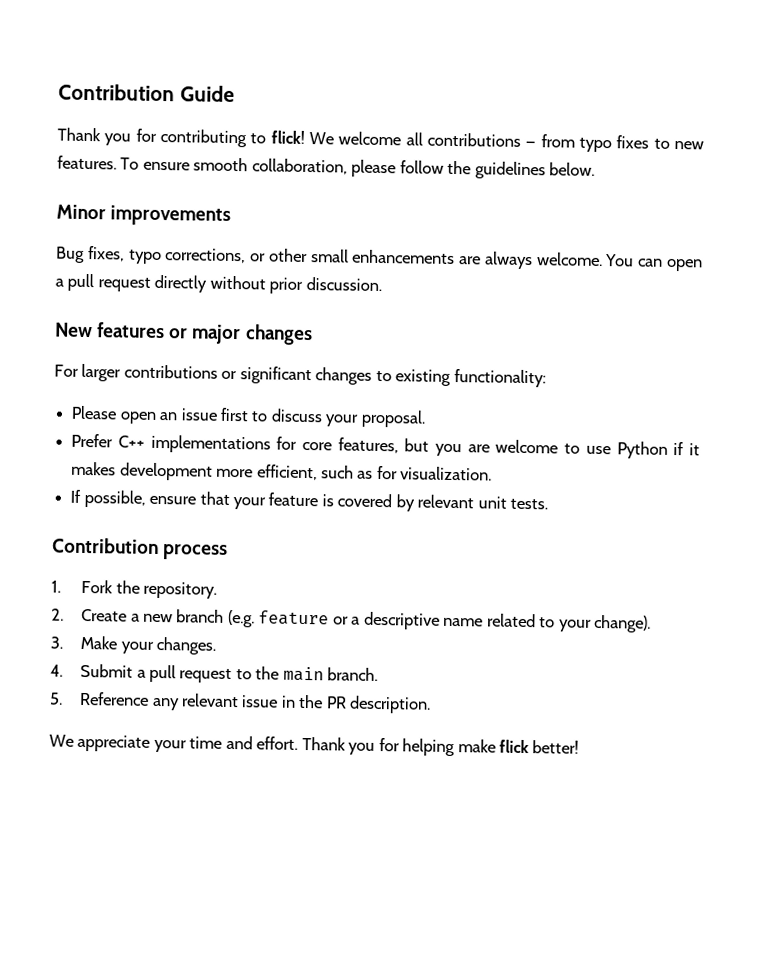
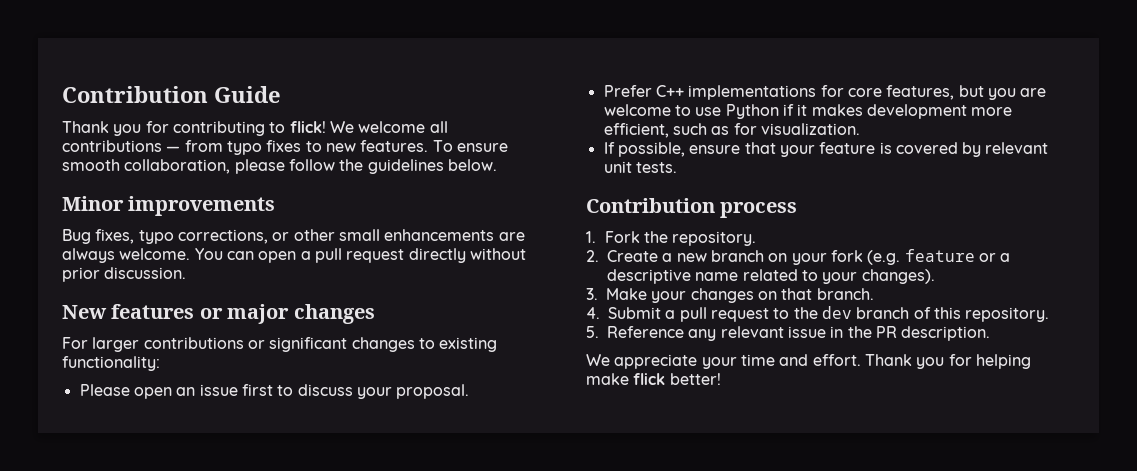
- 2. Create a new branch (e.g. feature or a descriptive name related to your change).
+ 2. Create a new branch on your fork (e.g. feature or a descriptive name related to your changes).
- 3. Make your changes.
+ 3. Make your changes on that branch.
- 4. Submit a pull request to the main branch.
+ 4. Submit a pull request to the dev branch of this repository.

